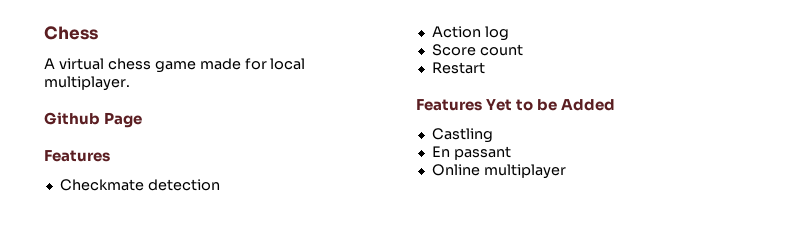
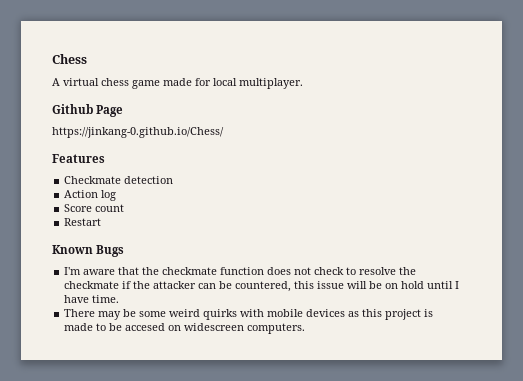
+ https://jinkang-0.github.io/Chess/
- Features Yet to be Added
- Castling
- En passant
- Online multiplayer
+ Known Bugs
+ I'm aware that the checkmate function does not check to resolve the checkmate if the attacker can be countered, this issue will be on hold until I have time.
+ There may be some weird quirks with mobile devices as this project is made to be accesed on widescreen computers.

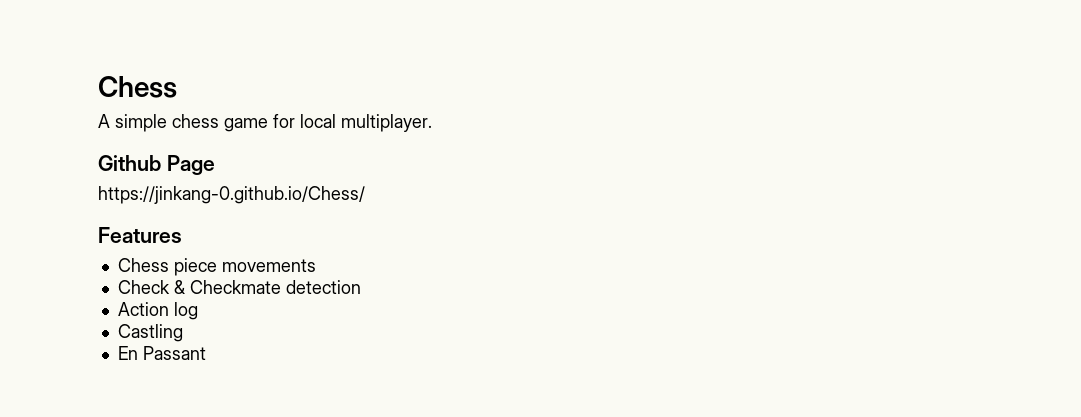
- A virtual chess game made for local multiplayer.
+ A simple chess game for local multiplayer.
- Checkmate detection
+ Chess piece movements
+ Check & Checkmate detection
- Score count
- Restart
- Known Bugs
- I'm aware that the checkmate function does not check to resolve the checkmate if the attacker can be countered, this issue will be on hold until I have time.
- There may be some weird quirks with mobile devices as this project is made to be accesed on widescreen computers.
+ Castling
+ En Passant

